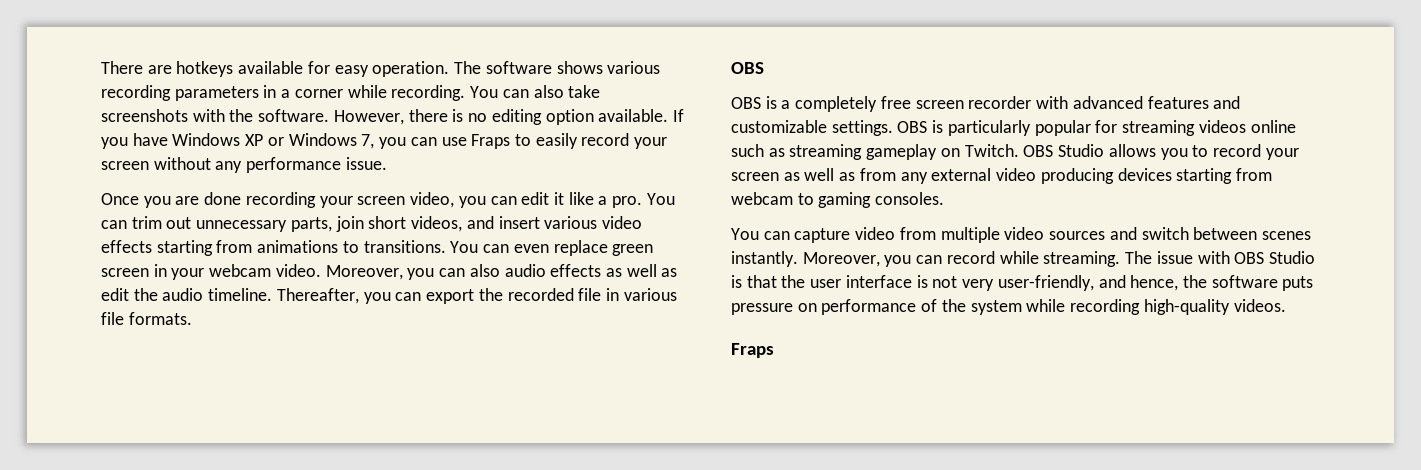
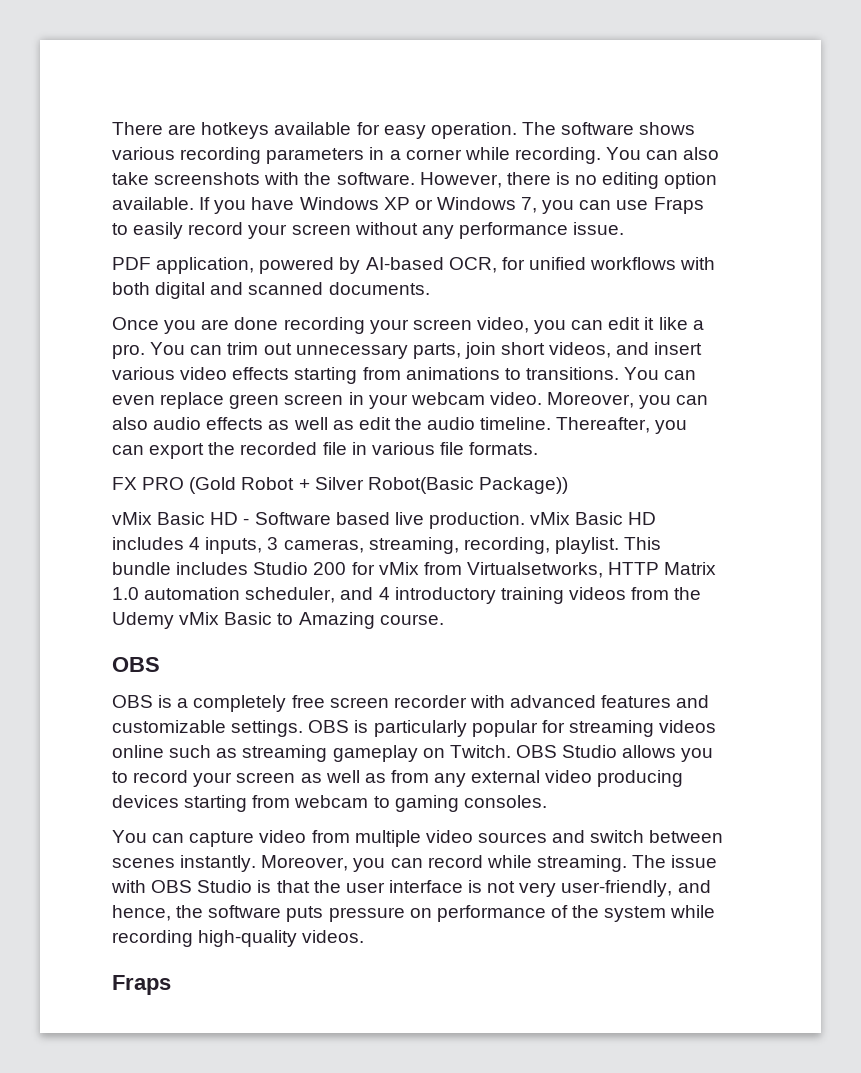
+ PDF application, powered by AI-based OCR, for unified workflows with both digital and scanned documents.
+ FX PRO (Gold Robot + Silver Robot(Basic Package))
+ vMix Basic HD - Software based live production. vMix Basic HD includes 4 inputs, 3 cameras, streaming, recording, playlist. This bundle includes Studio 200 for vMix from Virtualsetworks, HTTP Matrix 1.0 automation scheduler, and 4 introductory training videos from the Udemy vMix Basic to Amazing course.

